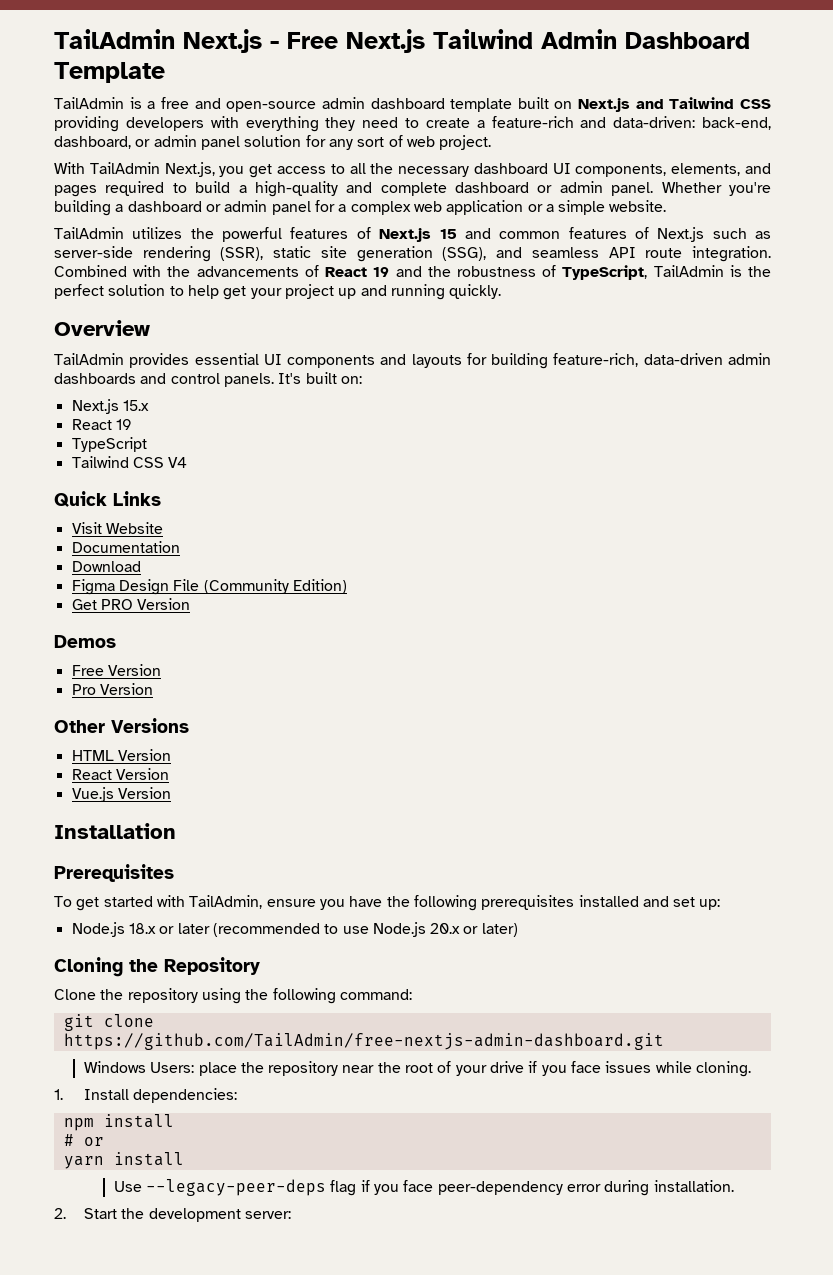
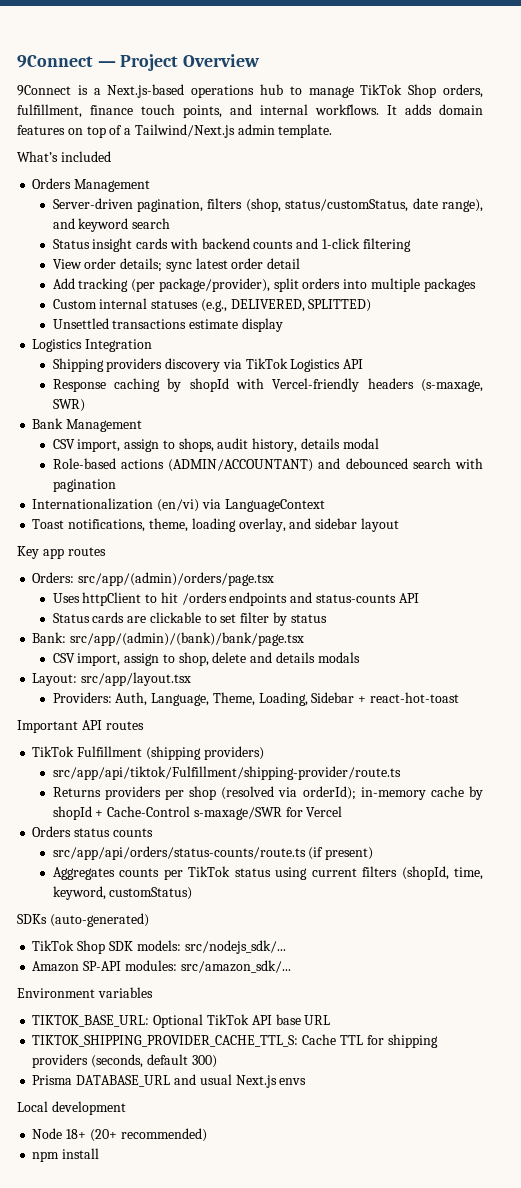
- TailAdmin Next.js - Free Next.js Tailwind Admin Dashboard Template
- TailAdmin is a free and open-source admin dashboard template built on Next.js and Tailwind CSS providing developers with everything they need to create a feature-rich and data-driven: back-end, dashboard, or admin panel solution for any sort of web project.
- With TailAdmin Next.js, you get access to all the necessary dashboard UI components, elements, and pages required to build a high-quality and complete dashboard or admin panel. Whether you're building a dashboard or admin panel for a complex web application or a simple website.
- TailAdmin utilizes the powerful features of Next.js 15 and common features of Next.js such as server-side rendering (SSR), static site generation (SSG), and seamless API route integration. Combined with the advancements of React 19 and the robustness of TypeScript, TailAdmin is the perfect solution to help get your project up and running quickly.
- Overview
- TailAdmin provides essential UI components and layouts for building feature-rich, data-driven admin dashboards and control panels. It's built on:
- Next.js 15.x
- React 19
- TypeScript
- Tailwind CSS V4
- Quick Links
- Visit Website
- Documentation
- Download
- Figma Design File (Community Edition)
- Get PRO Version
- Demos
- Free Version
- Pro Version
- Other Versions
- HTML Version
- React Version
- Vue.js Version
- Installation
- Prerequisites
- To get started with TailAdmin, ensure you have the following prerequisites installed and set up:
- Node.js 18.x or later (recommended to use Node.js 20.x or later)
- Cloning the Repository
- Clone the repository using the following command:
- git clone https://github.com/TailAdmin/free-nextjs-admin-dashboard.git
- Windows Users: place the repository near the root of your drive if you face issues while cloning.
- 1. Install dependencies:
+ 9Connect — Project Overview
+ 9Connect is a Next.js-based operations hub to manage TikTok Shop orders, fulfillment, finance touch points, and internal workflows. It adds domain features on top of a Tailwind/Next.js admin template.
+ What’s included
+ Orders Management
+ Server-driven pagination, filters (shop, status/customStatus, date range), and keyword search
+ Status insight cards with backend counts and 1-click filtering
+ View order details; sync latest order detail
+ Add tracking (per package/provider), split orders into multiple packages
+ Custom internal statuses (e.g., DELIVERED, SPLITTED)
+ Unsettled transactions estimate display
+ Logistics Integration
+ Shipping providers discovery via TikTok Logistics API
+ Response caching by shopId with Vercel-friendly headers (s-maxage, SWR)
+ Bank Management
+ CSV import, assign to shops, audit history, details modal
+ Role-based actions (ADMIN/ACCOUNTANT) and debounced search with pagination
+ Internationalization (en/vi) via LanguageContext
+ Toast notifications, theme, loading overlay, and sidebar layout
+ Key app routes
+ Orders: src/app/(admin)/orders/page.tsx
+ Uses httpClient to hit /orders endpoints and status-counts API
+ Status cards are clickable to set filter by status
+ Bank: src/app/(admin)/(bank)/bank/page.tsx
+ CSV import, assign to shop, delete and details modals
+ Layout: src/app/layout.tsx
+ Providers: Auth, Language, Theme, Loading, Sidebar + react-hot-toast
+ Important API routes
+ TikTok Fulfillment (shipping providers)
+ src/app/api/tiktok/Fulfillment/shipping-provider/route.ts
+ Returns providers per shop (resolved via orderId); in-memory cache by shopId + Cache-Control s-maxage/SWR for Vercel
+ Orders status counts
+ src/app/api/orders/status-counts/route.ts (if present)
+ Aggregates counts per TikTok status using current filters (shopId, time, keyword, customStatus)
+ SDKs (auto-generated)
+ TikTok Shop SDK models: src/nodejs_sdk/...
+ Amazon SP-API modules: src/amazon_sdk/...
+ Environment variables
+ TIKTOK_BASE_URL: Optional TikTok API base URL
+ TIKTOK_SHIPPING_PROVIDER_CACHE_TTL_S: Cache TTL for shipping providers (seconds, default 300)
+ Prisma DATABASE_URL and usual Next.js envs
+ Local development
+ Node 18+ (20+ recommended)
  npm install
- # or
- yarn install
- Use --legacy-peer-deps flag if you face peer-dependency error during installation.
- 2. Start the development server:

